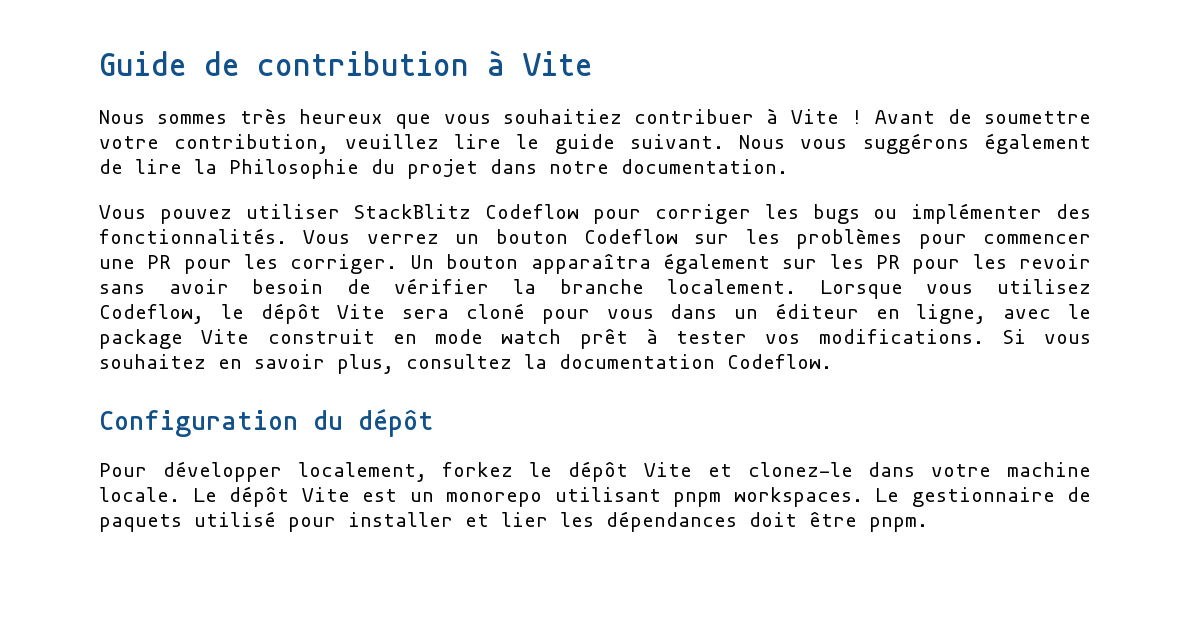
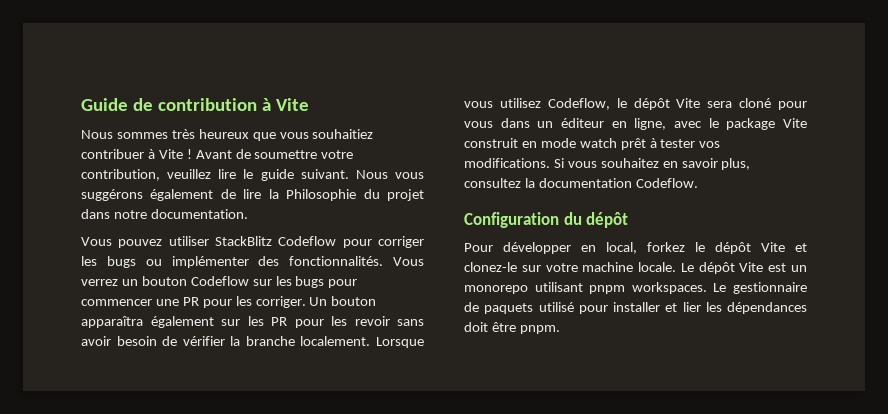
- Vous verrez un bouton Codeflow sur les problèmes pour commencer une PR pour les corriger.
+ Vous verrez un bouton Codeflow sur les bugs pour commencer une PR pour les corriger.
- Pour développer localement, forkez le dépôt Vite et clonez-le dans votre machine locale.
+ Pour développer en local, forkez le dépôt Vite et clonez-le sur votre machine locale.

